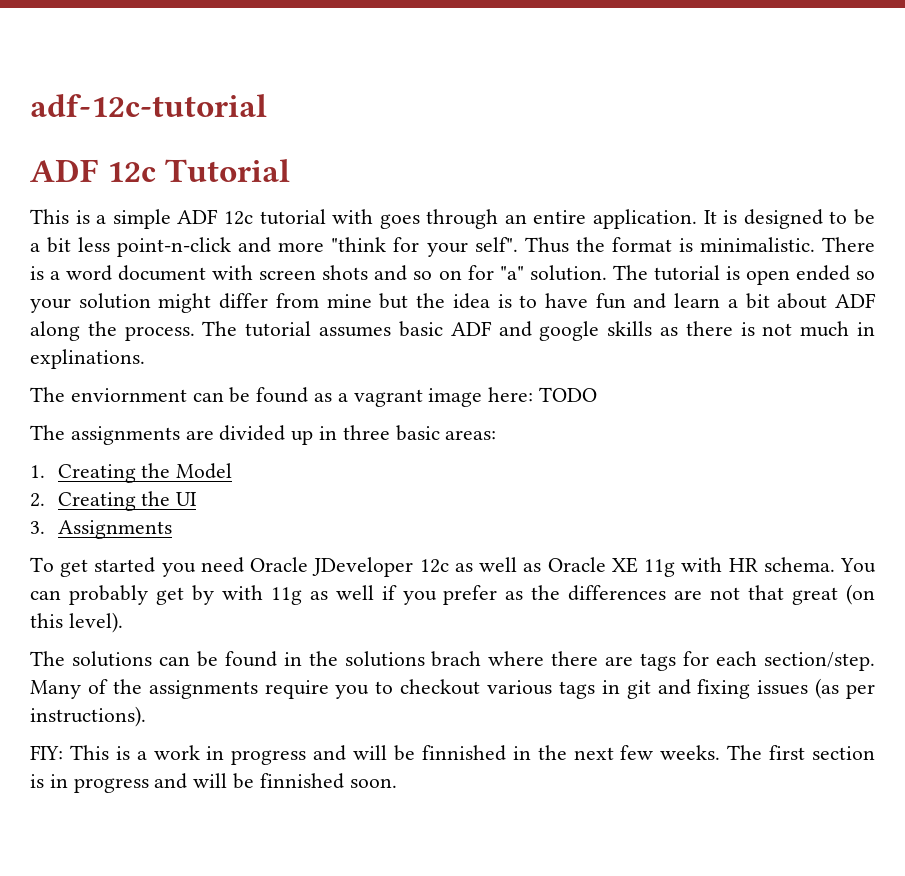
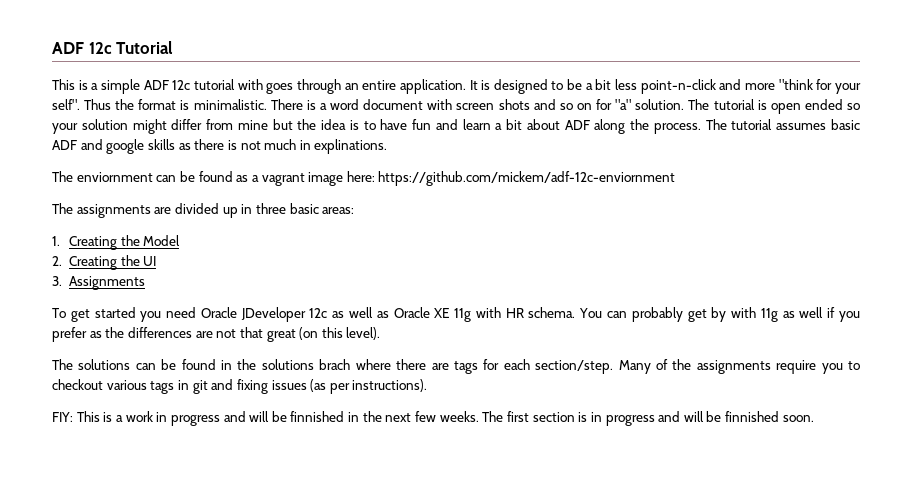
- adf-12c-tutorial
- The enviornment can be found as a vagrant image here: TODO
+ The enviornment can be found as a vagrant image here: https://github.com/mickem/adf-12c-enviornment

